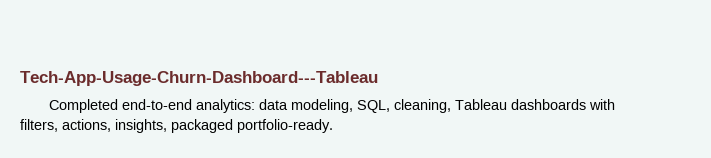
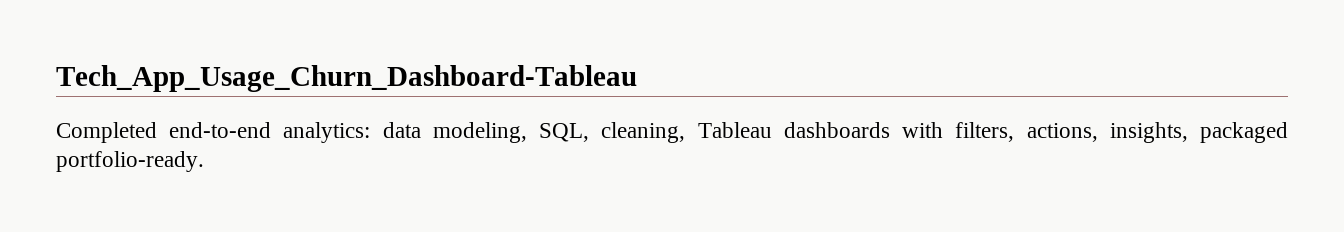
- Tech-App-Usage-Churn-Dashboard---Tableau
+ Tech_App_Usage_Churn_Dashboard-Tableau

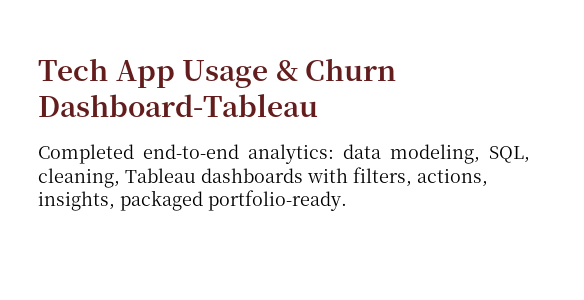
- Tech_App_Usage_Churn_Dashboard-Tableau
+ Tech App Usage & Churn Dashboard-Tableau

